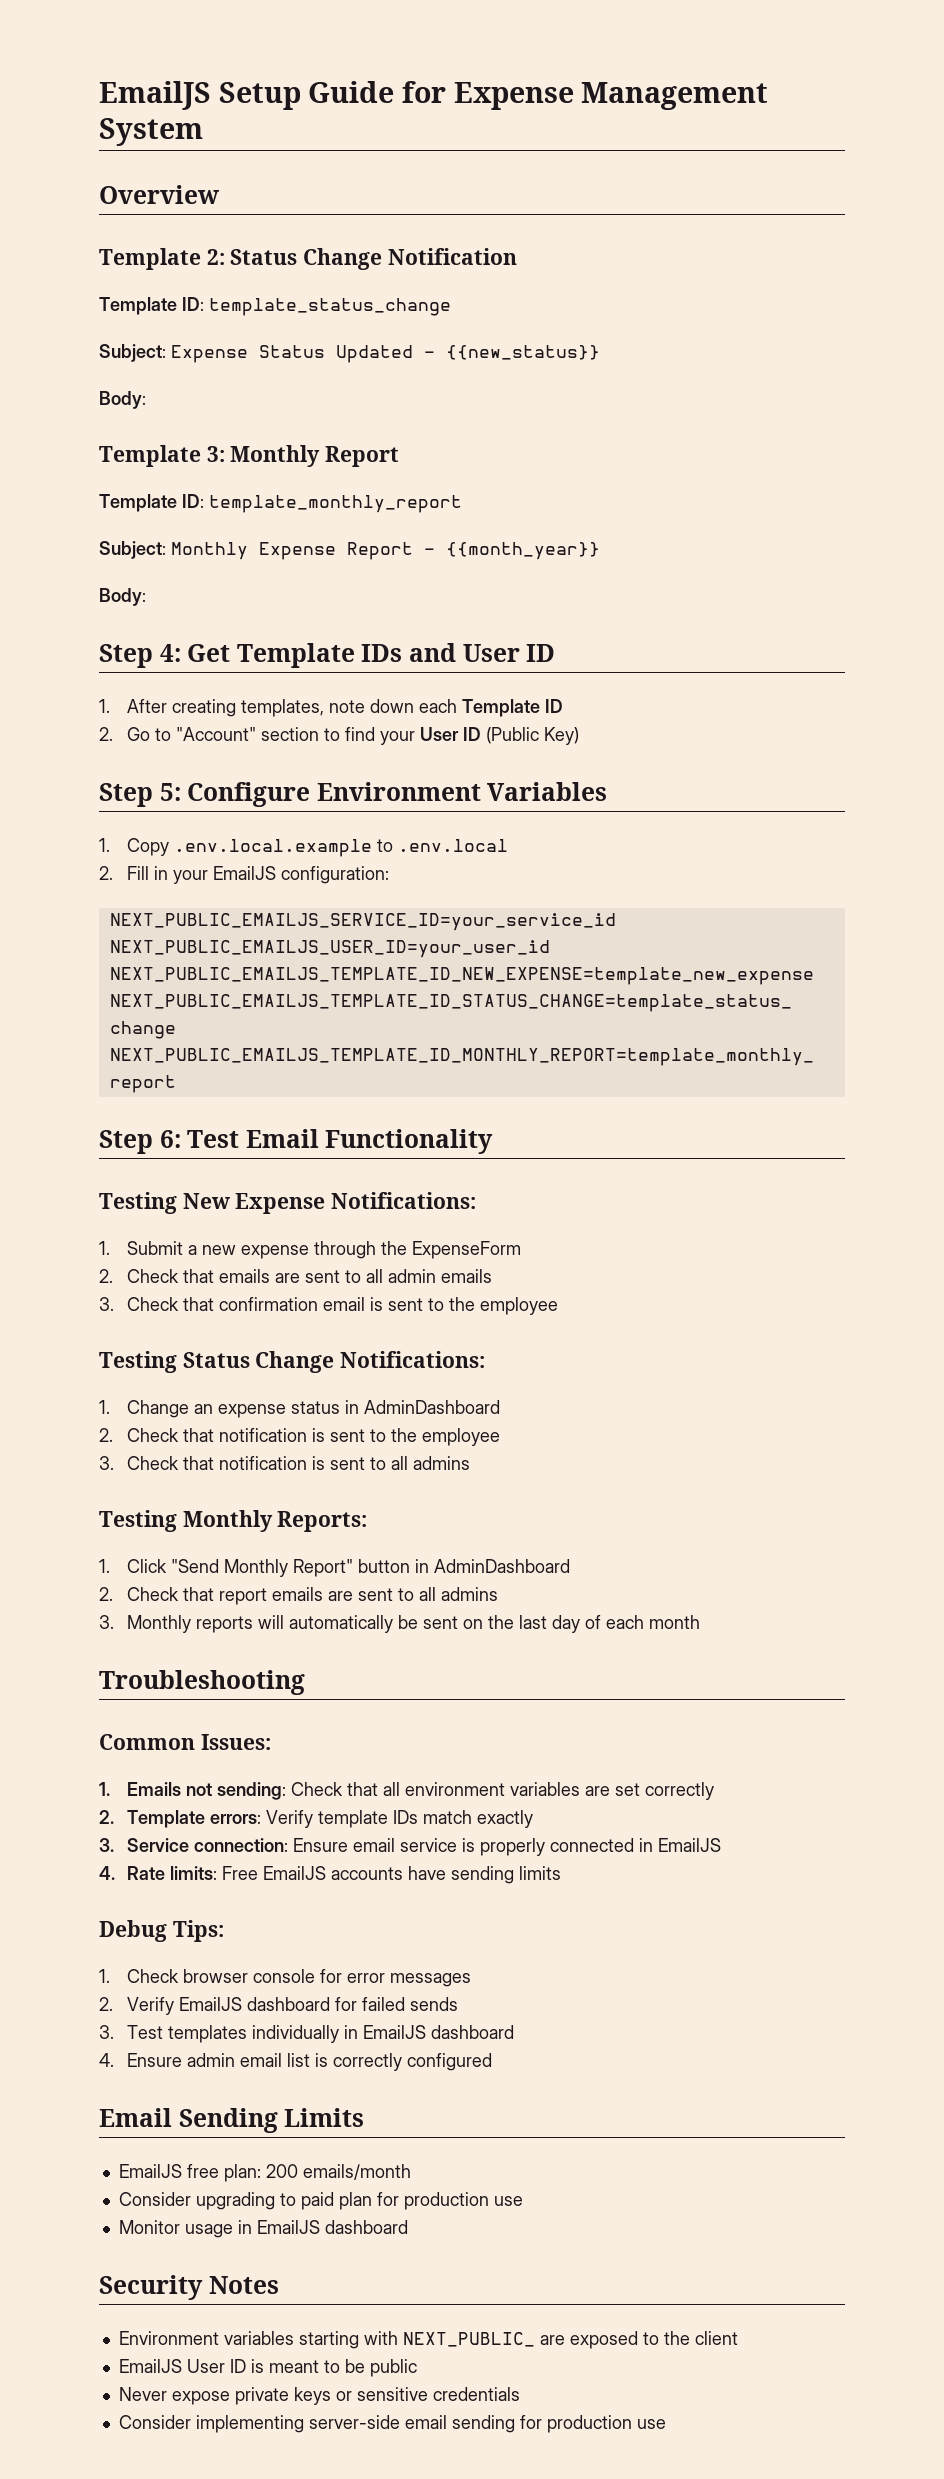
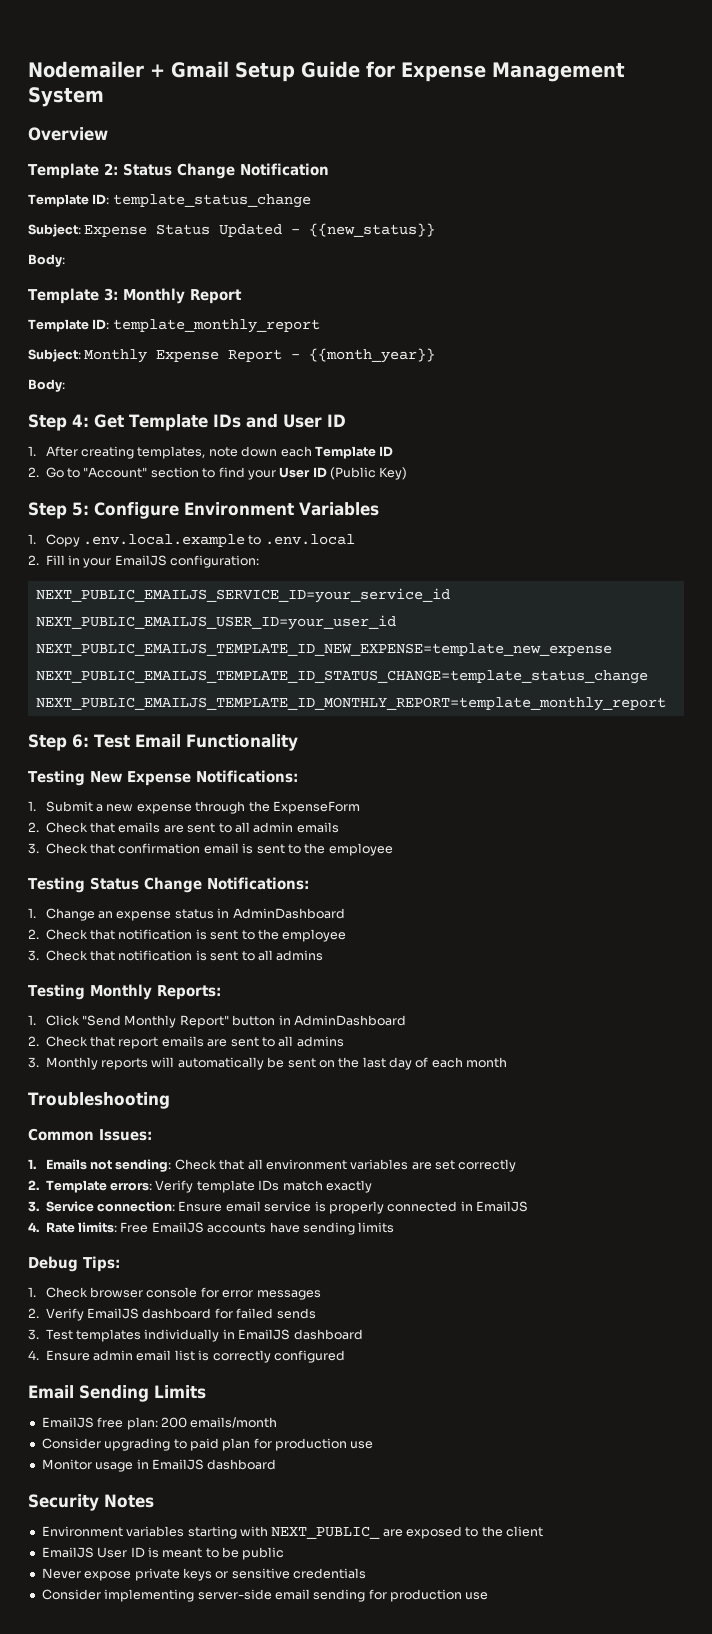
- EmailJS Setup Guide for Expense Management System
+ Nodemailer + Gmail Setup Guide for Expense Management System

